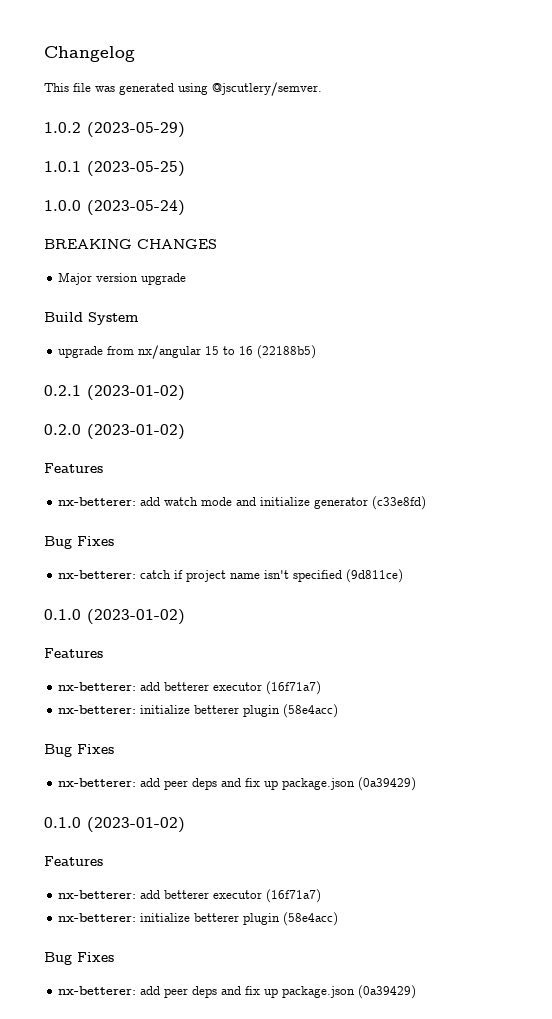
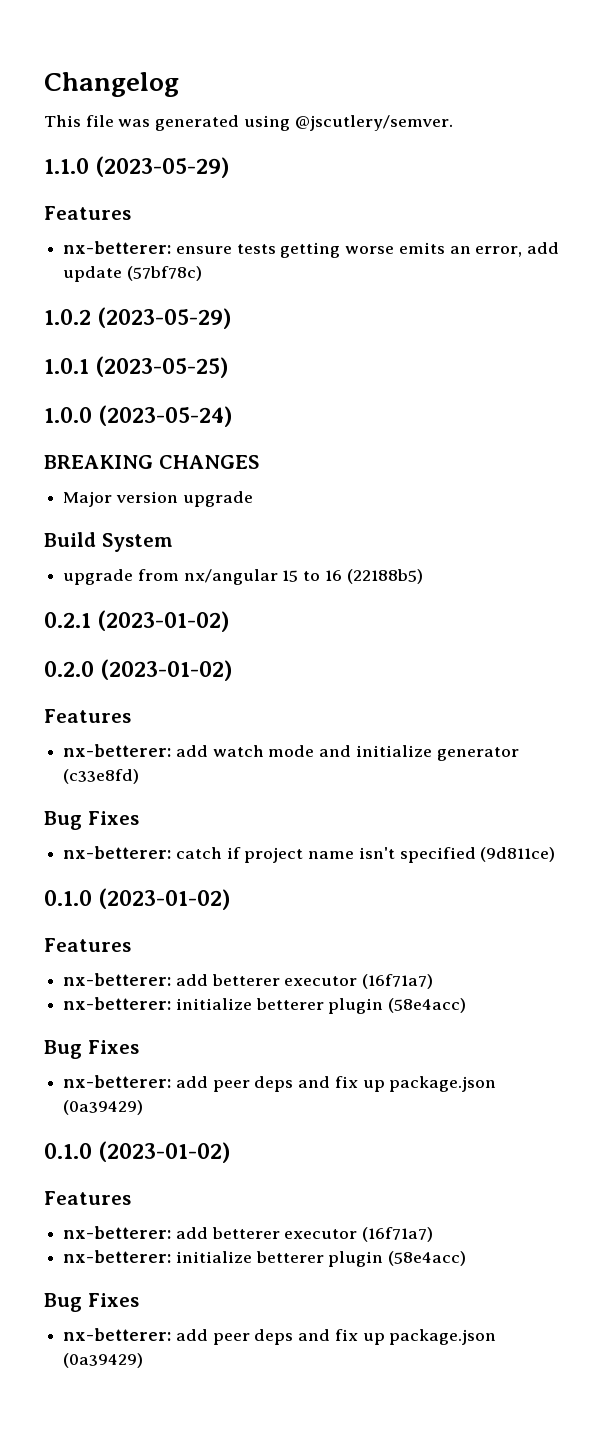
+ 1.1.0 (2023-05-29)
+ Features
+ nx-betterer: ensure tests getting worse emits an error, add update (57bf78c)

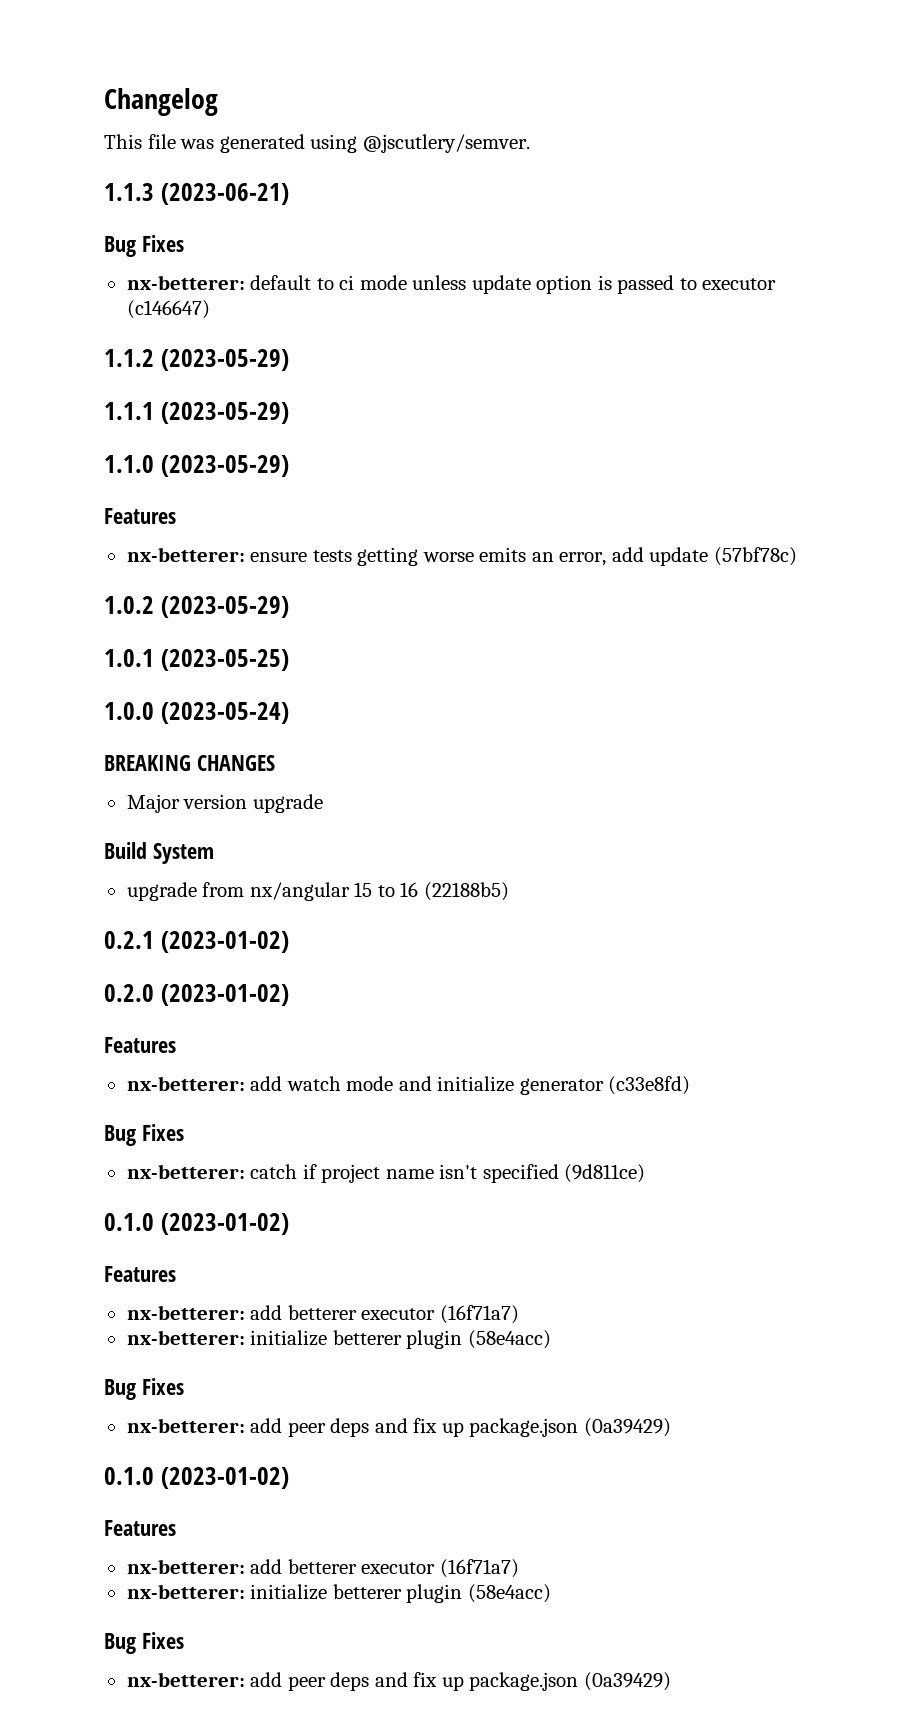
+ 1.1.3 (2023-06-21)
+ Bug Fixes
+ nx-betterer: default to ci mode unless update option is passed to executor (c146647)
+ 1.1.2 (2023-05-29)
+ 1.1.1 (2023-05-29)

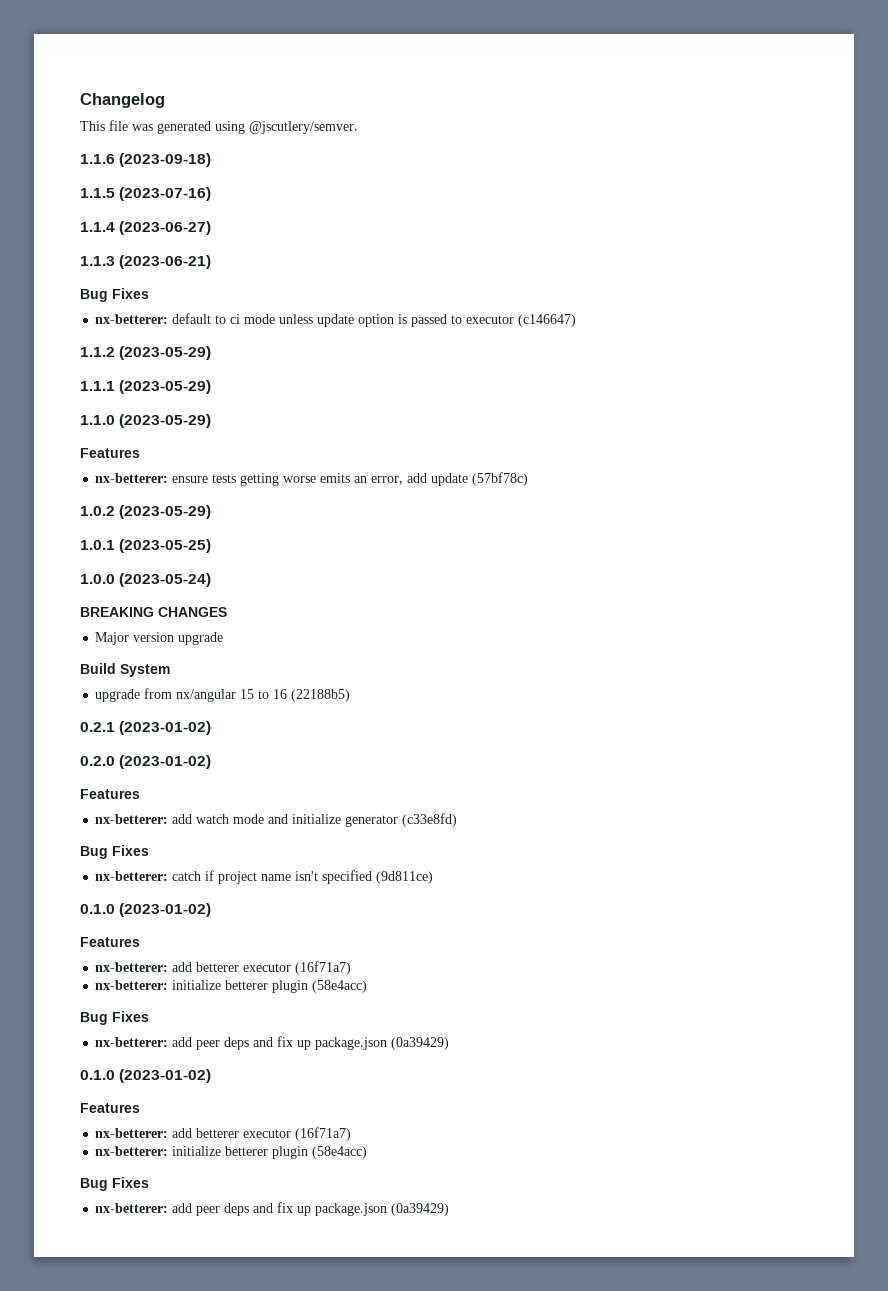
+ 1.1.6 (2023-09-18)
+ 1.1.5 (2023-07-16)
+ 1.1.4 (2023-06-27)

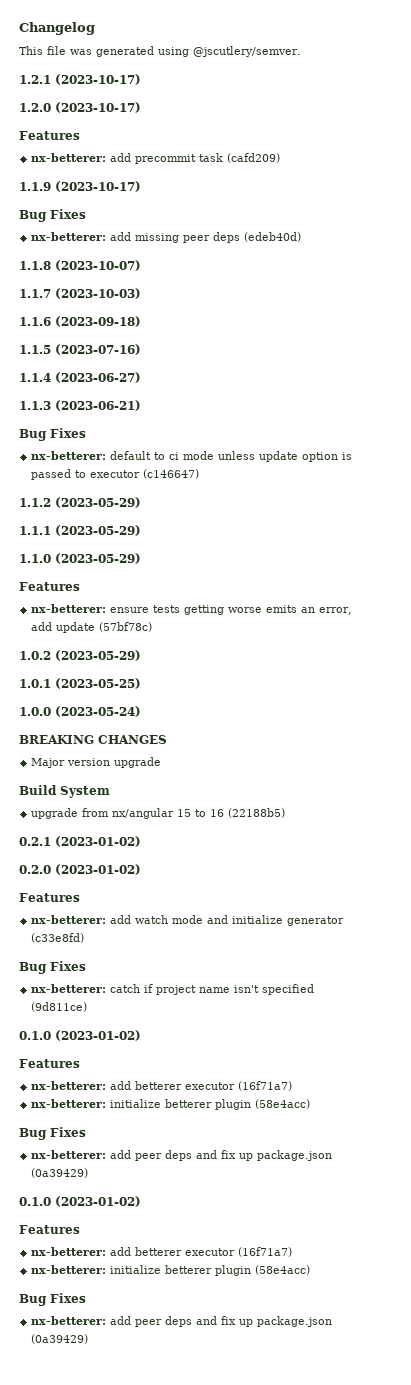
+ 1.2.1 (2023-10-17)
+ 1.2.0 (2023-10-17)
+ Features
+ nx-betterer: add precommit task (cafd209)
+ 1.1.9 (2023-10-17)
+ Bug Fixes
+ nx-betterer: add missing peer deps (edeb40d)
+ 1.1.8 (2023-10-07)
+ 1.1.7 (2023-10-03)

